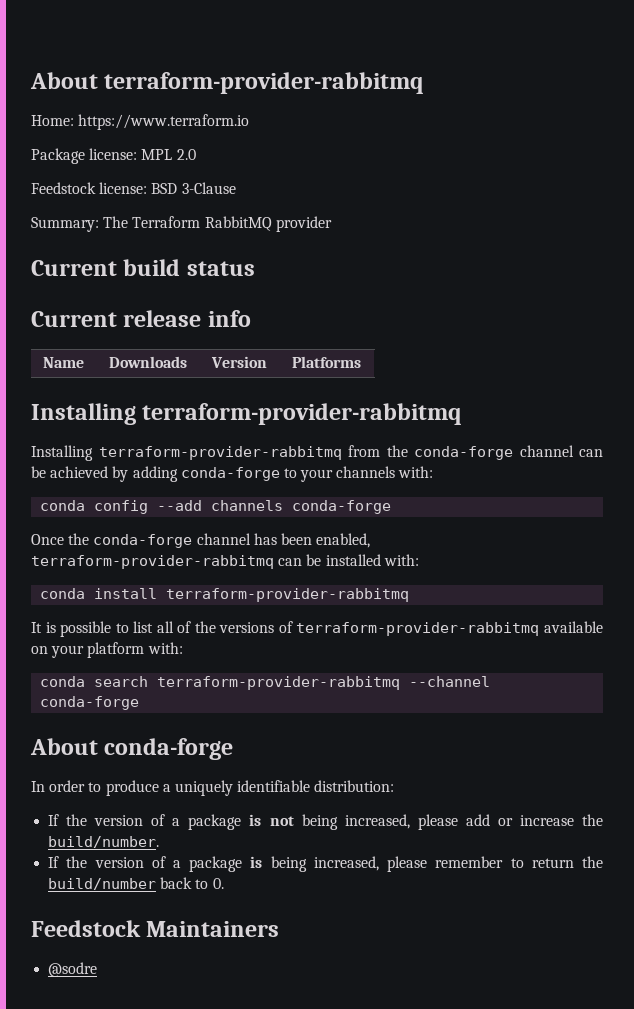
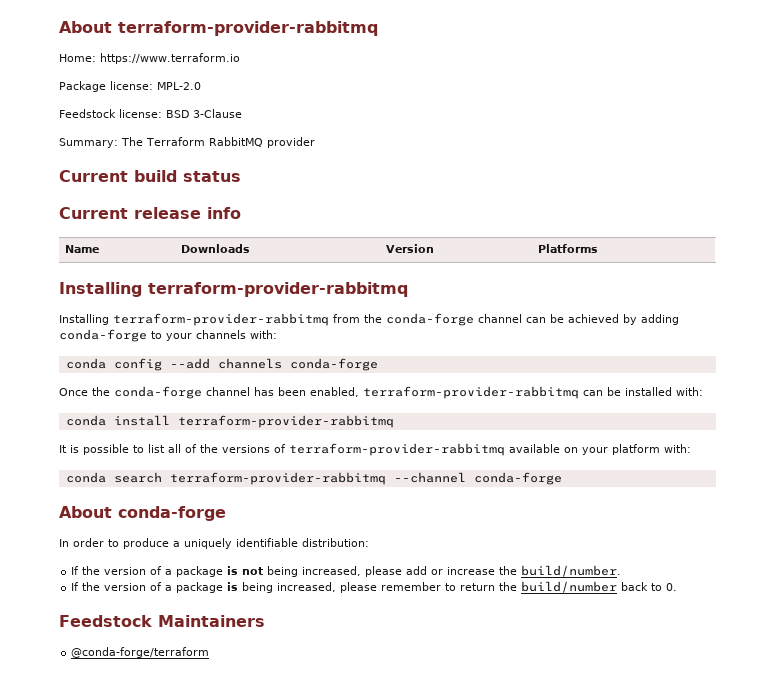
- Package license: MPL 2.0
+ Package license: MPL-2.0
- @sodre
+ @conda-forge/terraform

